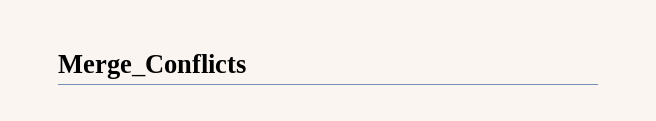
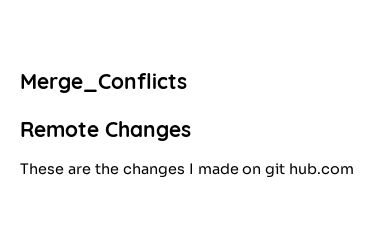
+ Remote Changes
+ These are the changes I made on git hub.com

